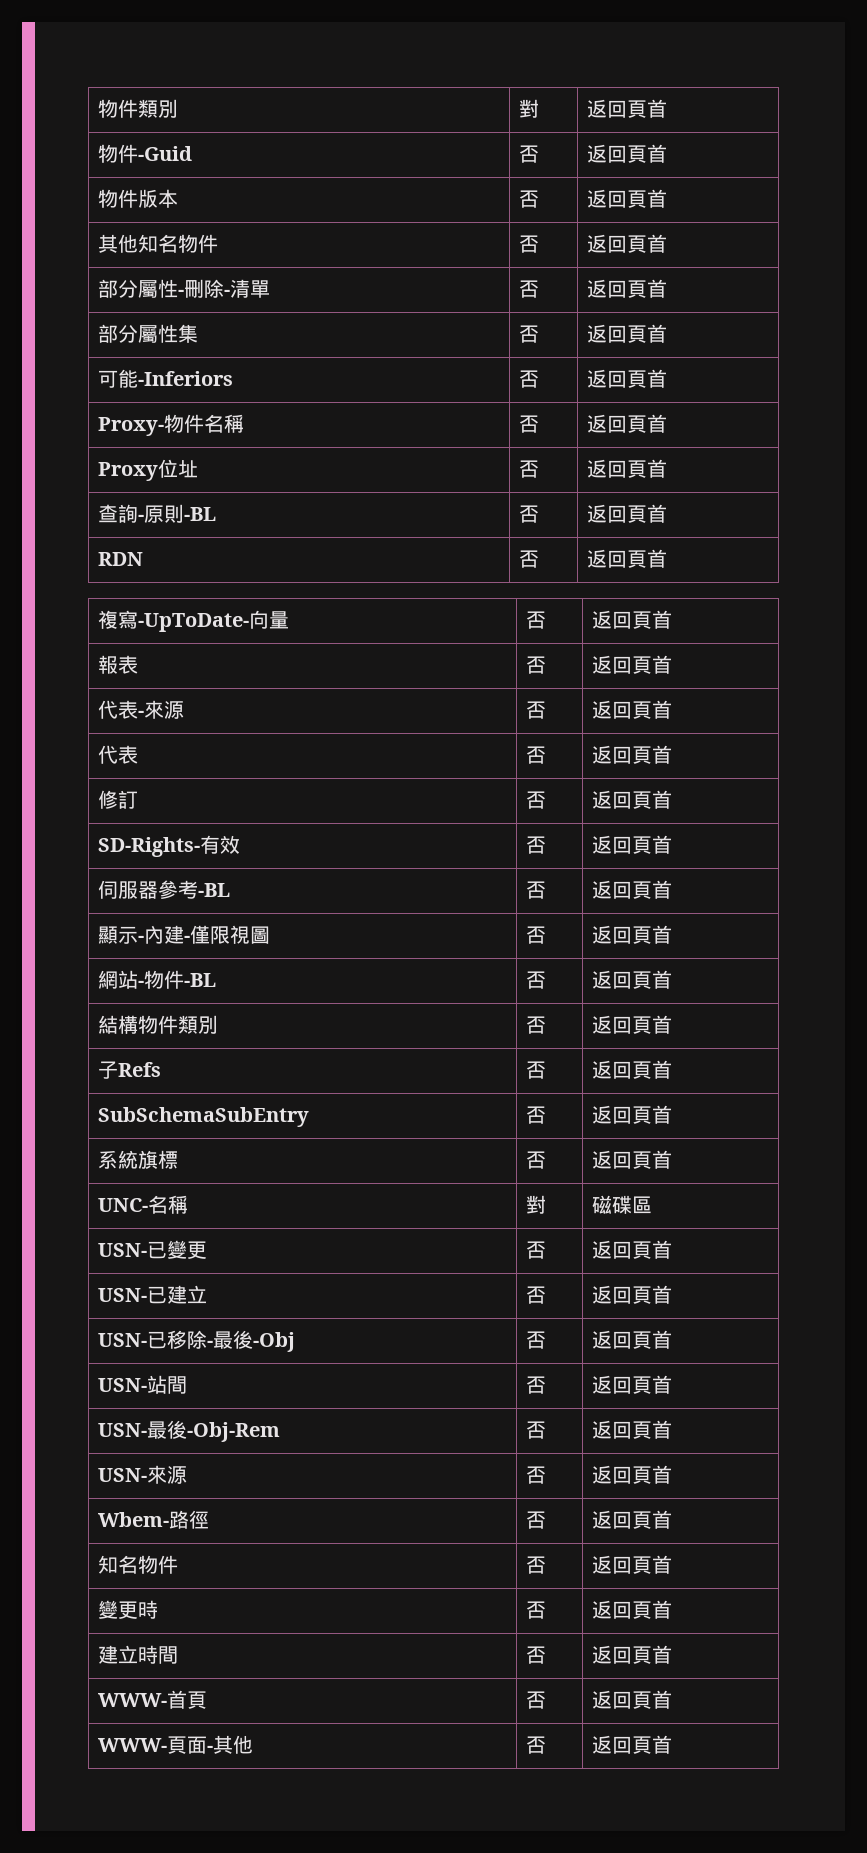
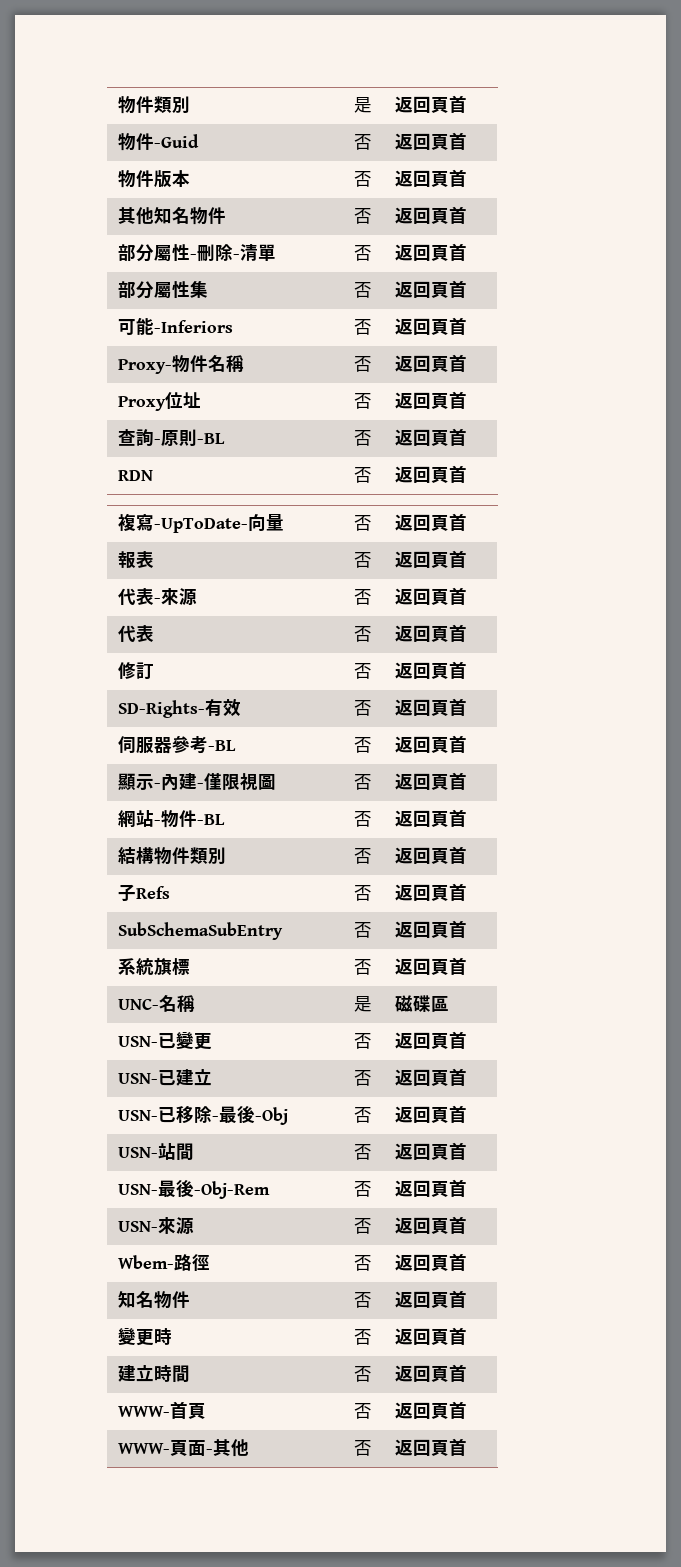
- 物件類別 | 對 | 返回頁首
+ 物件類別 | 是 | 返回頁首
- UNC-名稱 | 對 | 磁碟區
+ UNC-名稱 | 是 | 磁碟區

